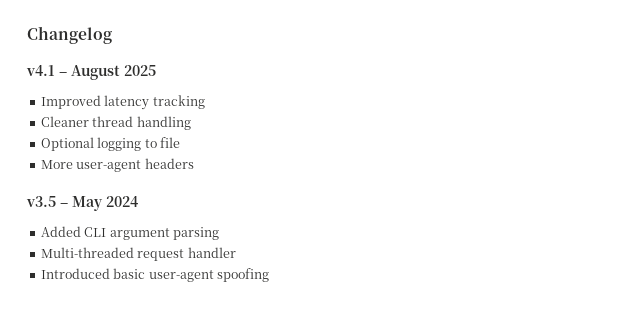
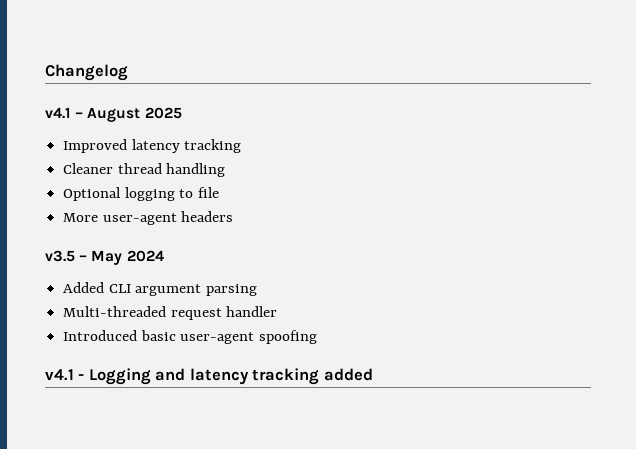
+ v4.1 - Logging and latency tracking added

